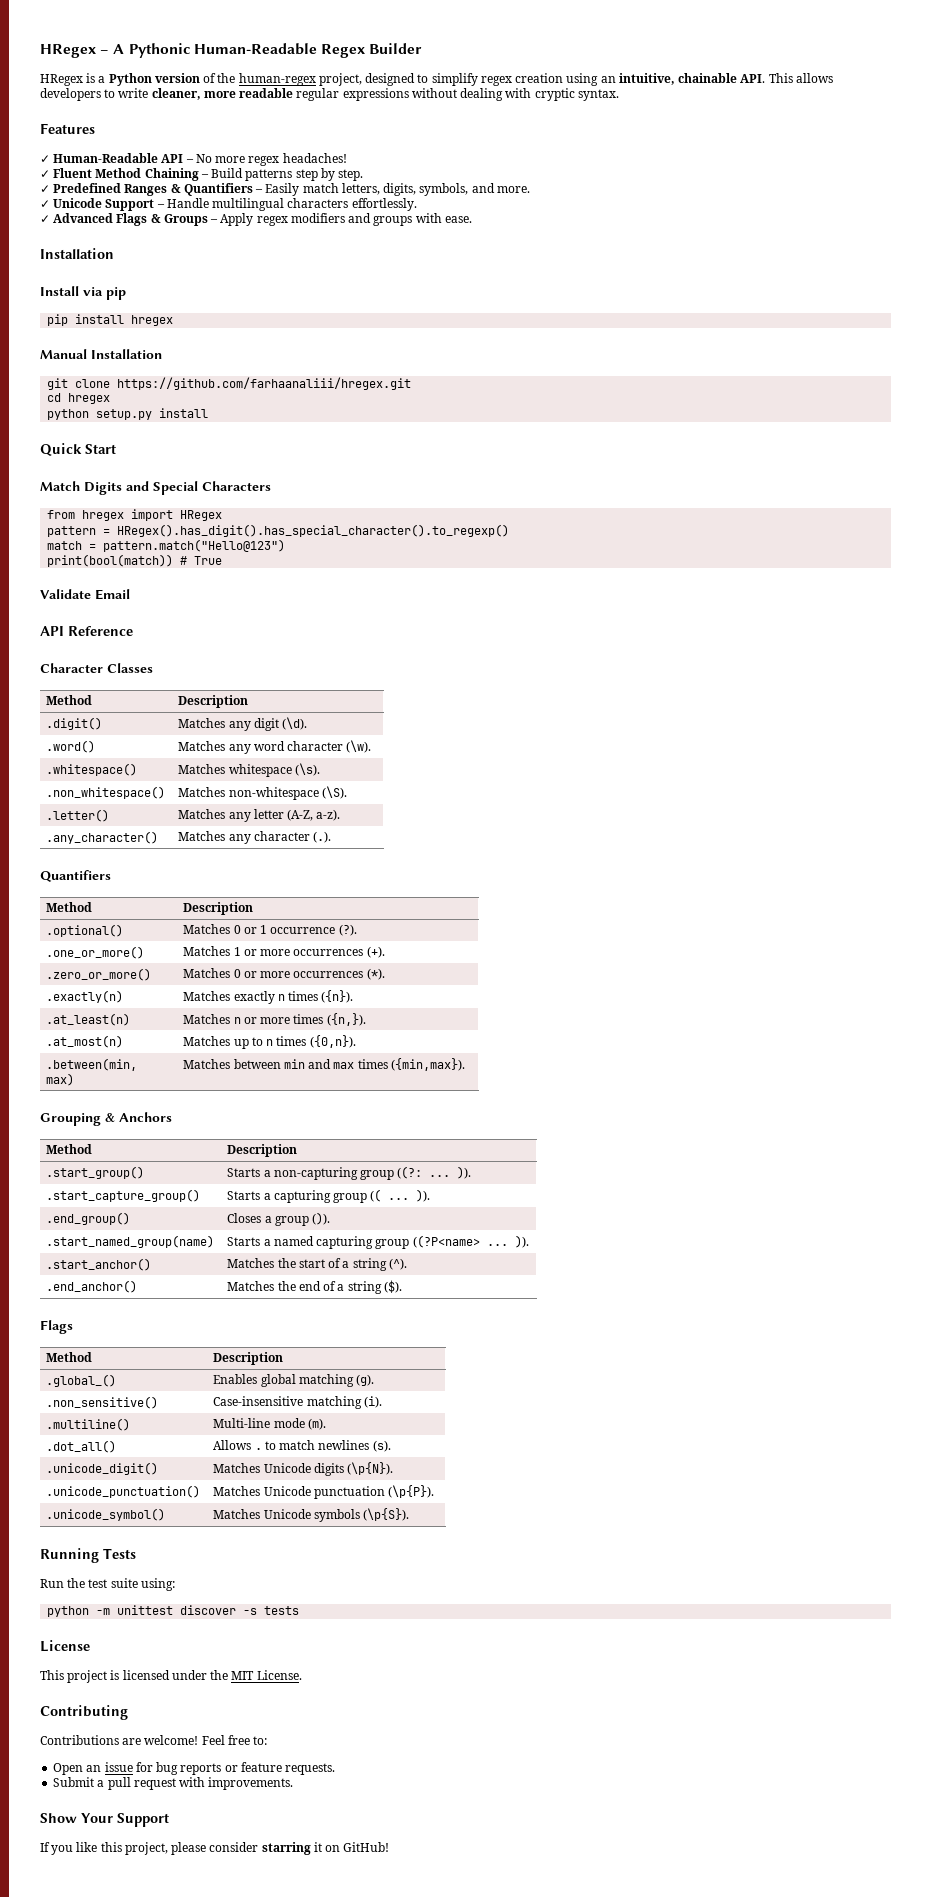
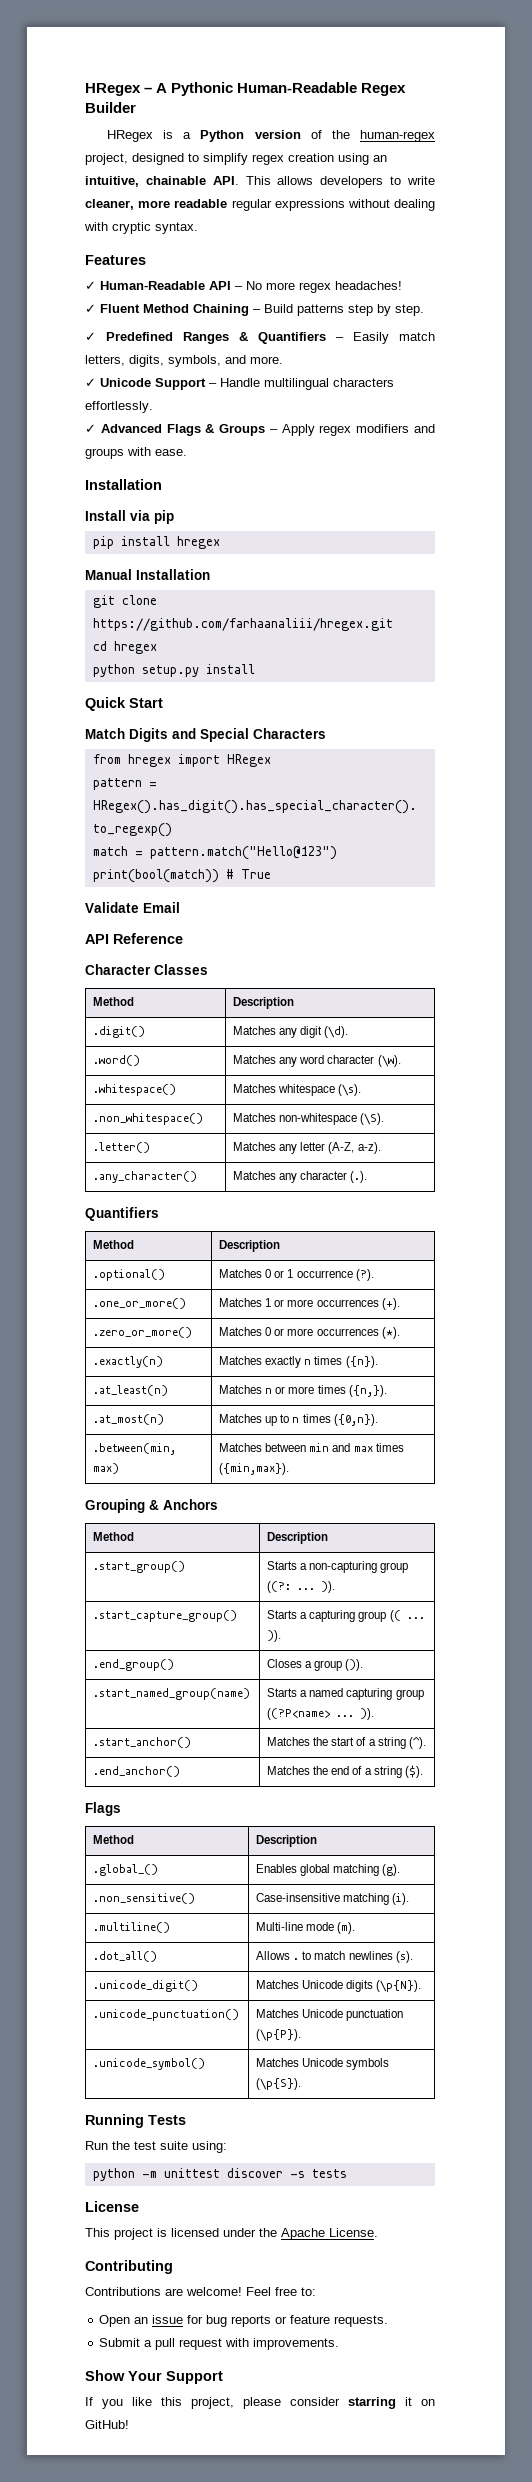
- This project is licensed under the MIT License.
+ This project is licensed under the Apache License.

